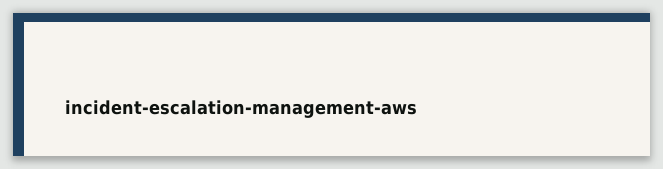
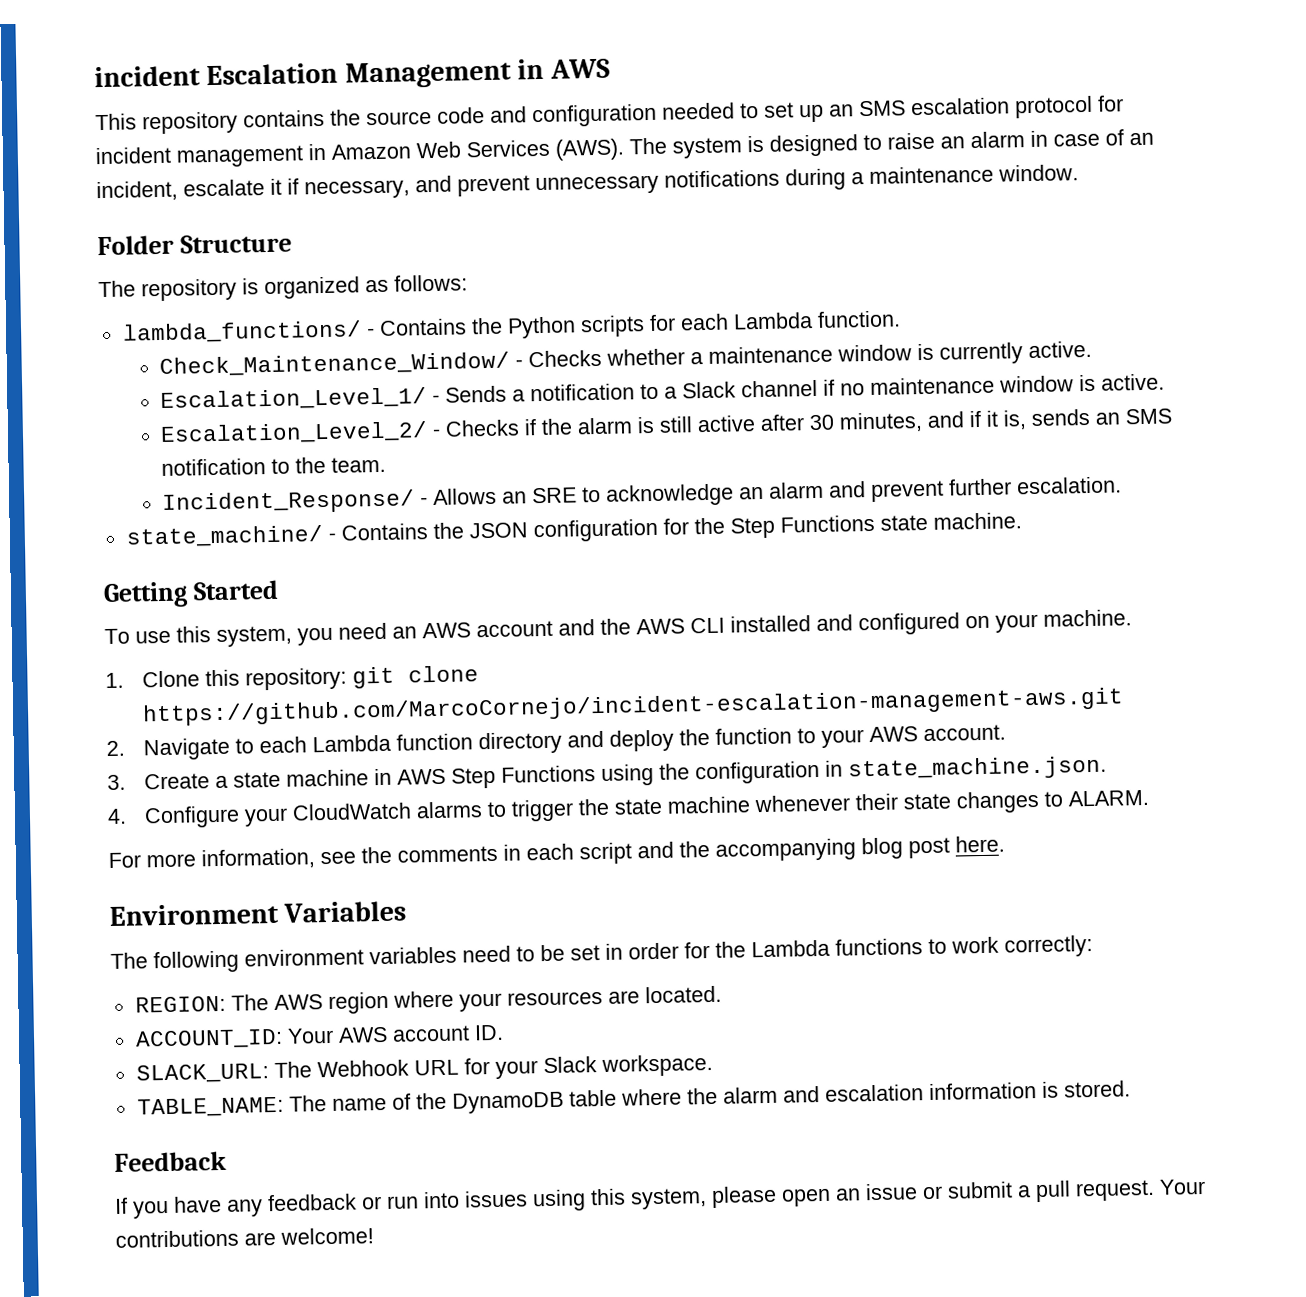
- incident-escalation-management-aws
+ incident Escalation Management in AWS
+ This repository contains the source code and configuration needed to set up an SMS escalation protocol for incident management in Amazon Web Services (AWS). The system is designed to raise an alarm in case of an incident, escalate it if necessary, and prevent unnecessary notifications during a maintenance window.
+ Folder Structure
+ The repository is organized as follows:
+ lambda_functions/ - Contains the Python scripts for each Lambda function.
+ Check_Maintenance_Window/ - Checks whether a maintenance window is currently active.
+ Escalation_Level_1/ - Sends a notification to a Slack channel if no maintenance window is active.
+ Escalation_Level_2/ - Checks if the alarm is still active after 30 minutes, and if it is, sends an SMS notification to the team.
+ Incident_Response/ - Allows an SRE to acknowledge an alarm and prevent further escalation.
+ state_machine/ - Contains the JSON configuration for the Step Functions state machine.
+ Getting Started
+ To use this system, you need an AWS account and the AWS CLI installed and configured on your machine.
+ 1. Clone this repository: git clone https://github.com/MarcoCornejo/incident-escalation-management-aws.git
+ 2. Navigate to each Lambda function directory and deploy the function to your AWS account.
+ 3. Create a state machine in AWS Step Functions using the configuration in state_machine.json.
+ 4. Configure your CloudWatch alarms to trigger the state machine whenever their state changes to ALARM.
+ For more information, see the comments in each script and the accompanying blog post here.
+ Environment Variables
+ The following environment variables need to be set in order for the Lambda functions to work correctly:
+ REGION: The AWS region where your resources are located.
+ ACCOUNT_ID: Your AWS account ID.
+ SLACK_URL: The Webhook URL for your Slack workspace.
+ TABLE_NAME: The name of the DynamoDB table where the alarm and escalation information is stored.
+ Feedback
+ If you have any feedback or run into issues using this system, please open an issue or submit a pull request. Your contributions are welcome!

